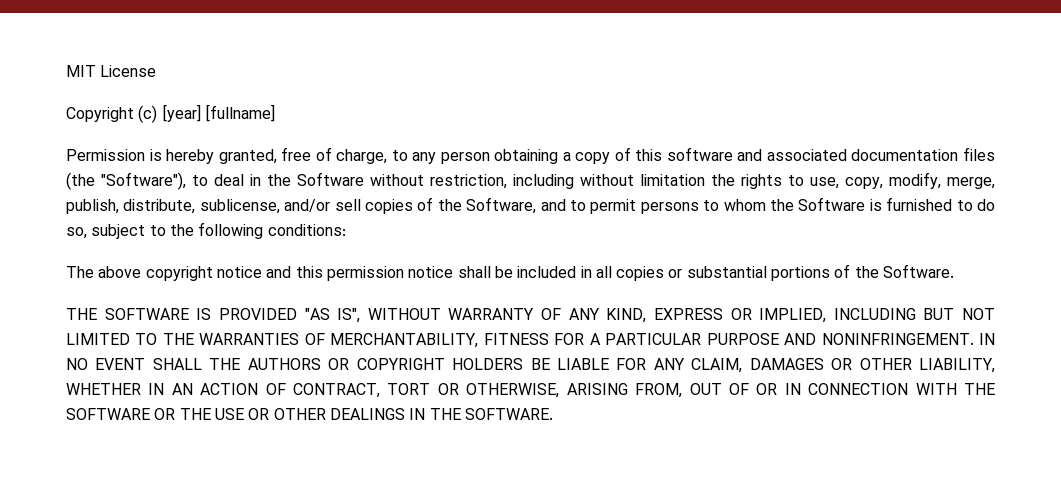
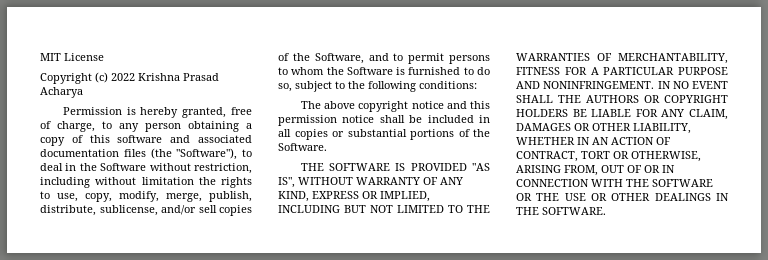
- Copyright (c) [year] [fullname]
+ Copyright (c) 2022 Krishna Prasad Acharya

